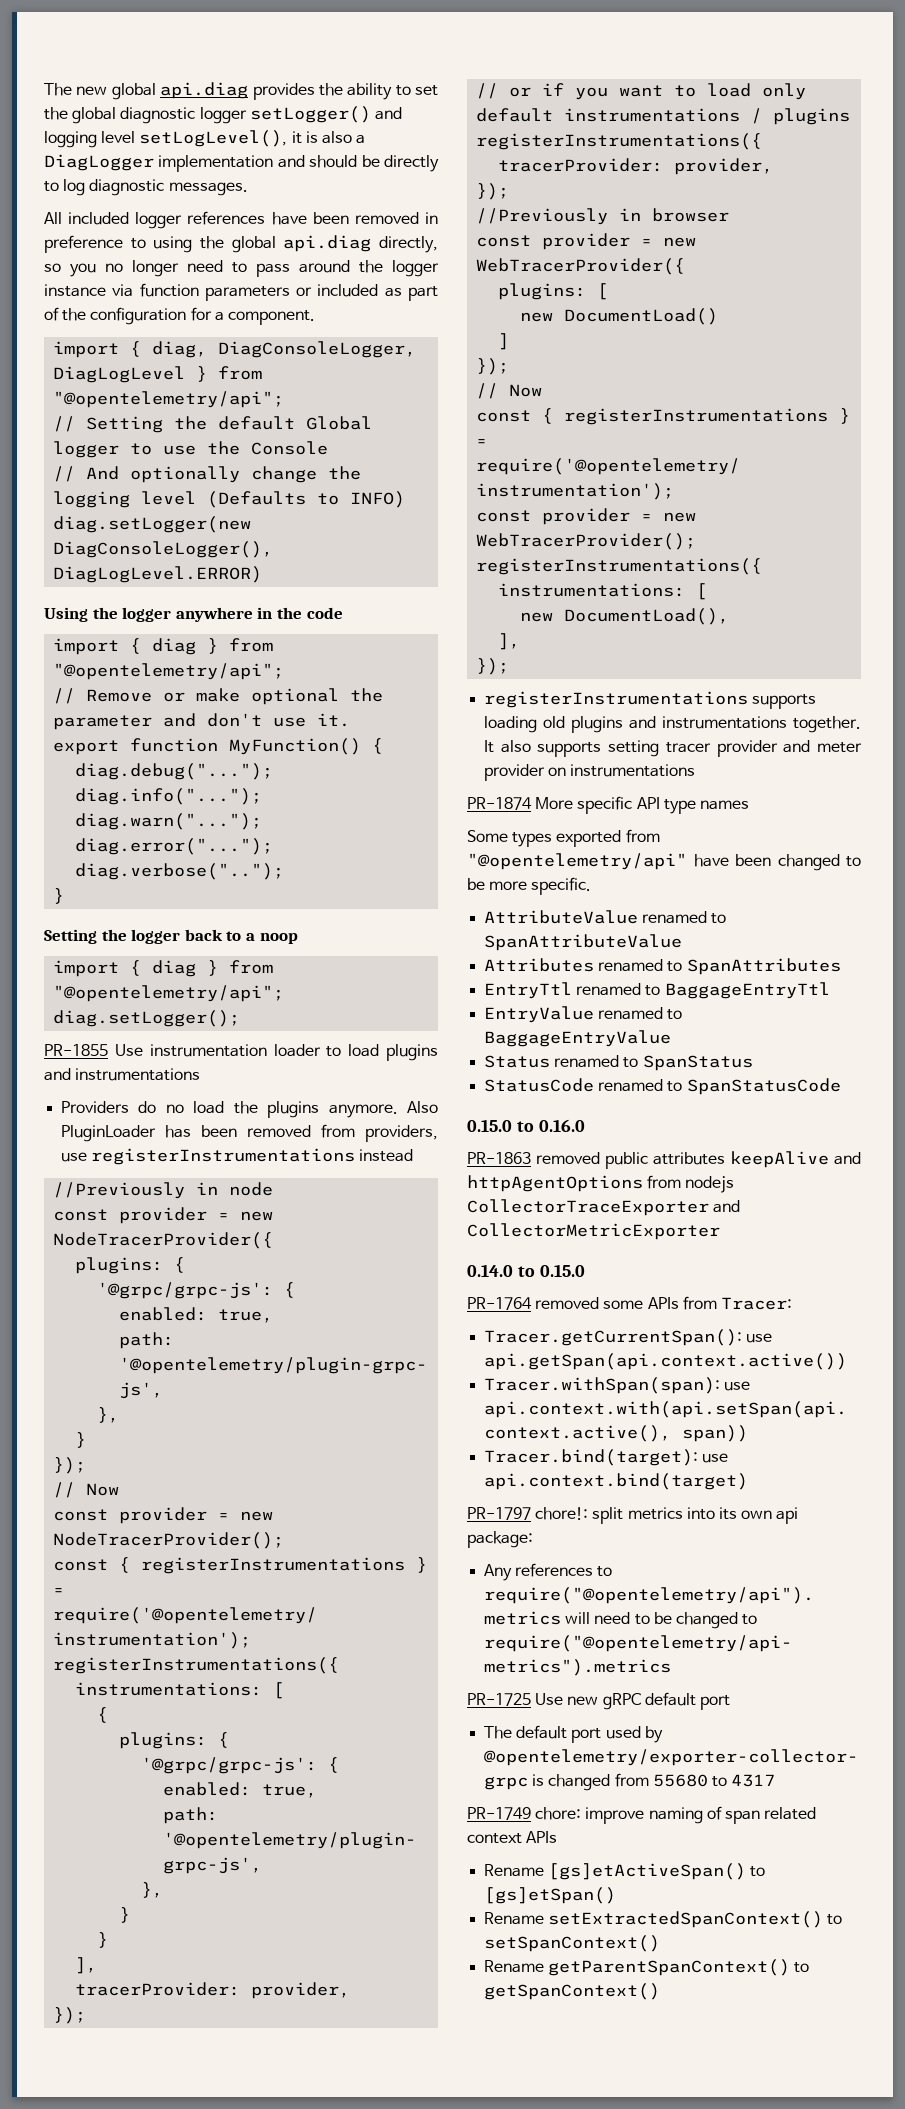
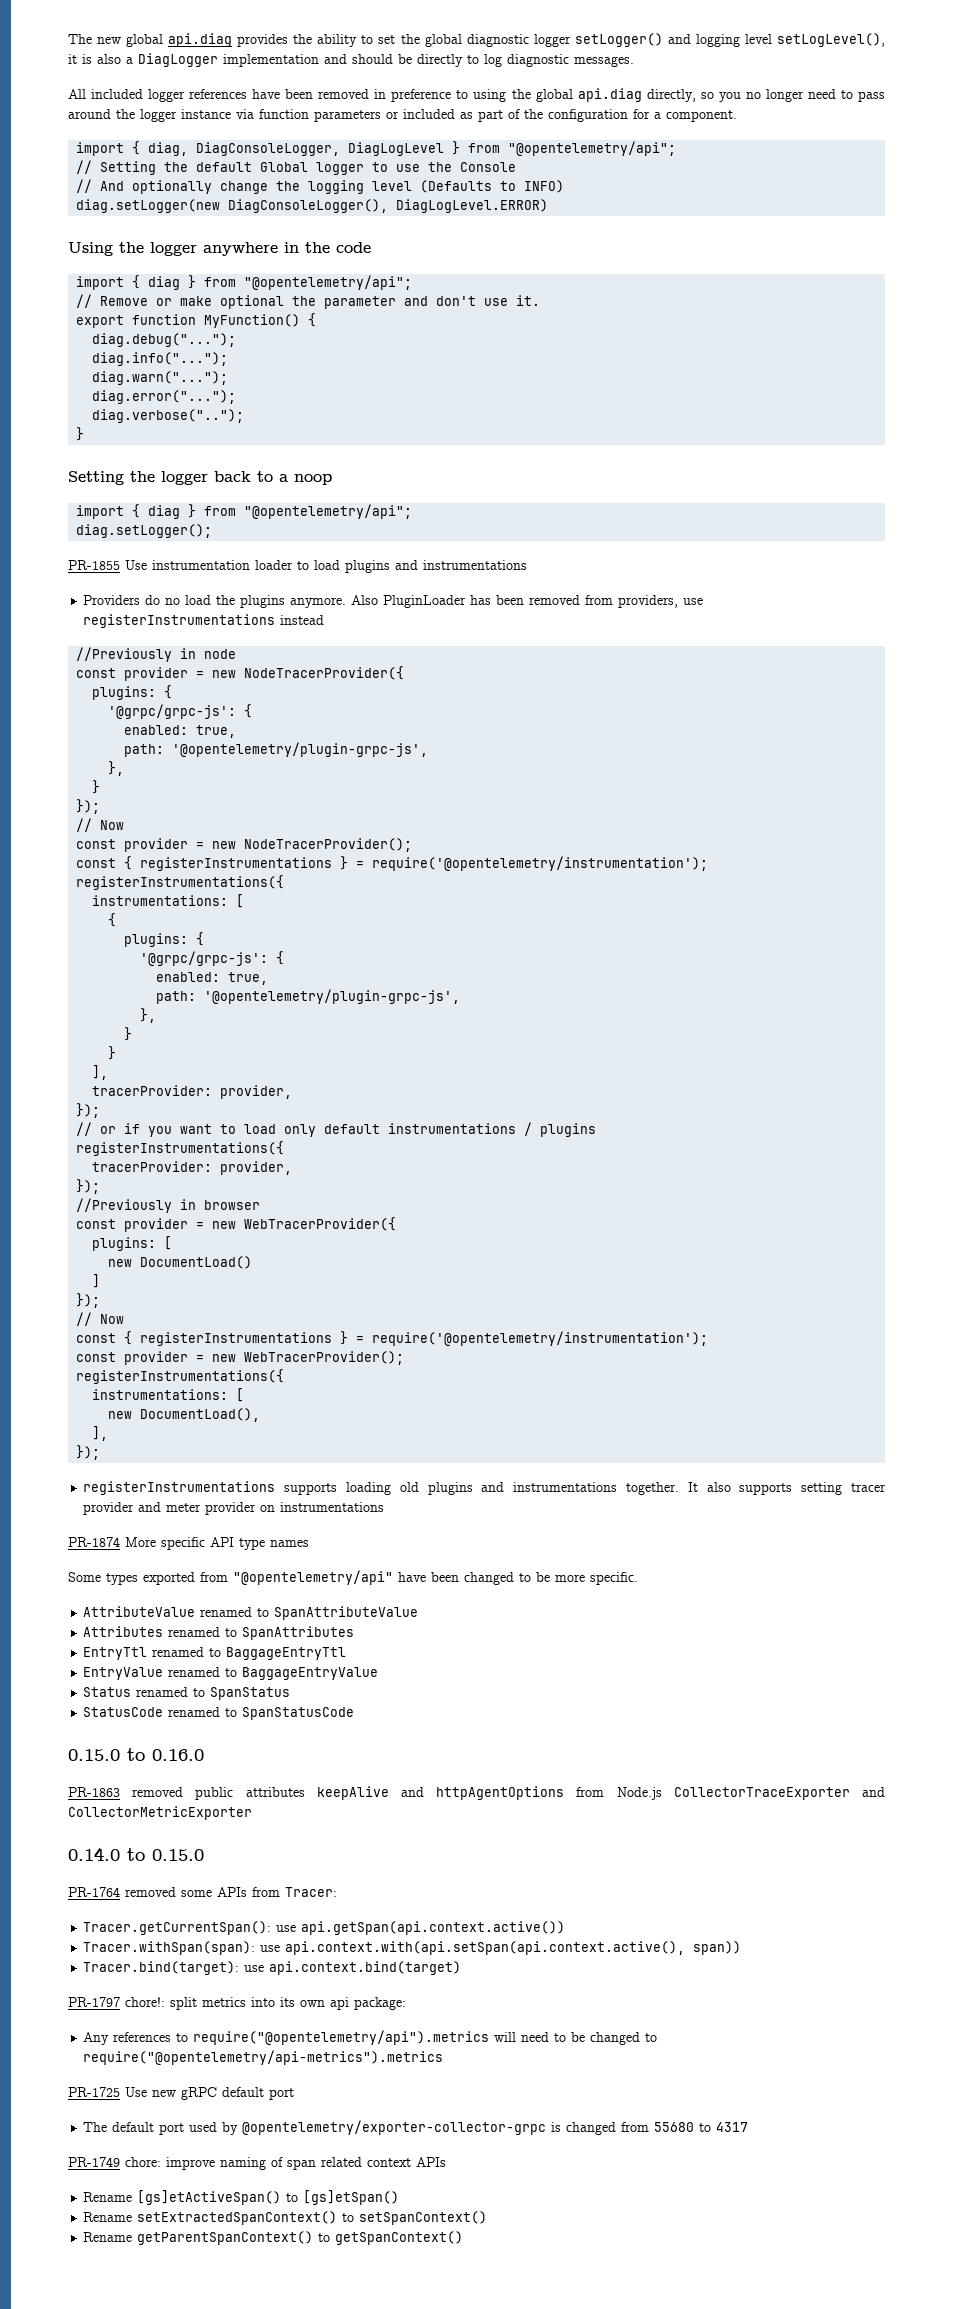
- PR-1863 removed public attributes keepAlive and httpAgentOptions from nodejs CollectorTraceExporter and CollectorMetricExporter
+ PR-1863 removed public attributes keepAlive and httpAgentOptions from Node.js CollectorTraceExporter and CollectorMetricExporter

